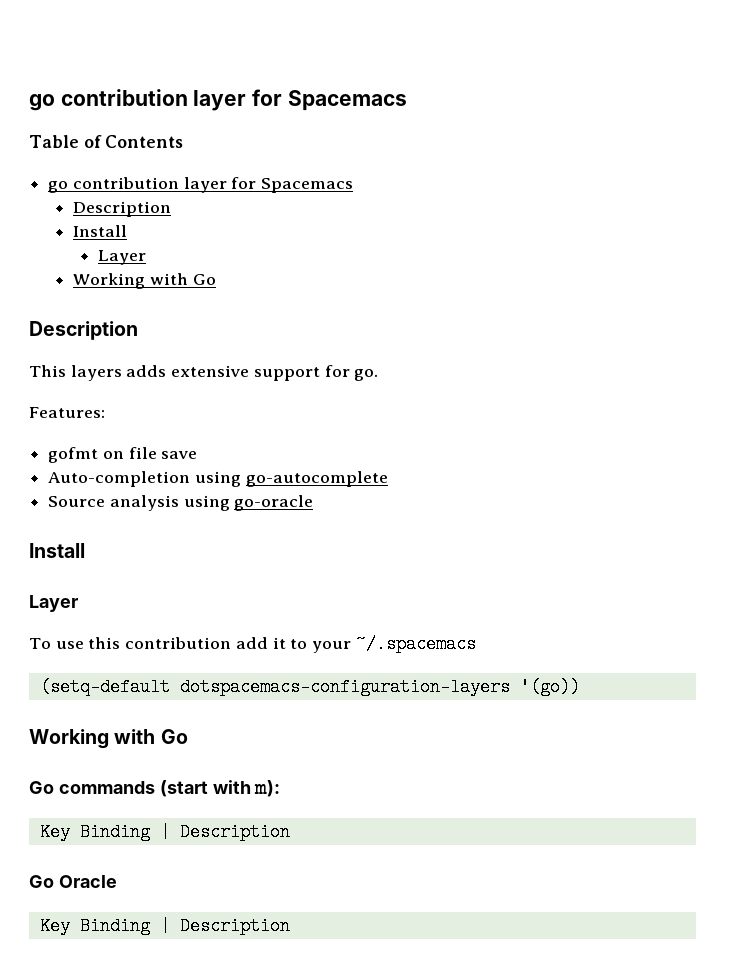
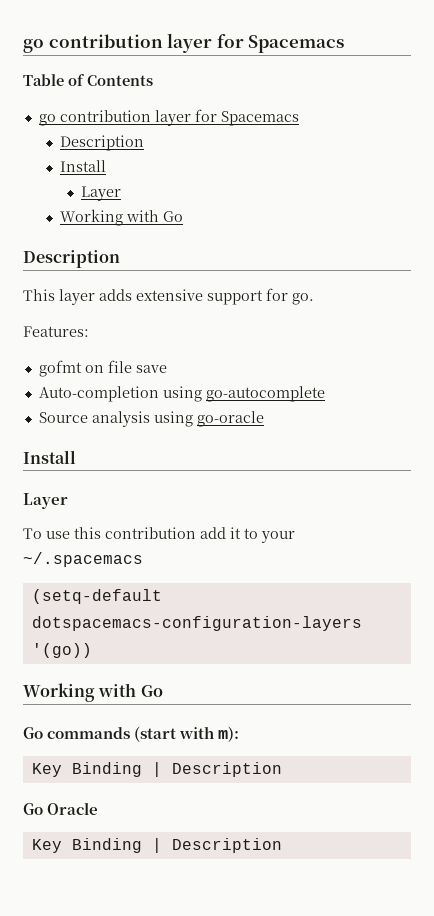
- This layers adds extensive support for go.
+ This layer adds extensive support for go.

